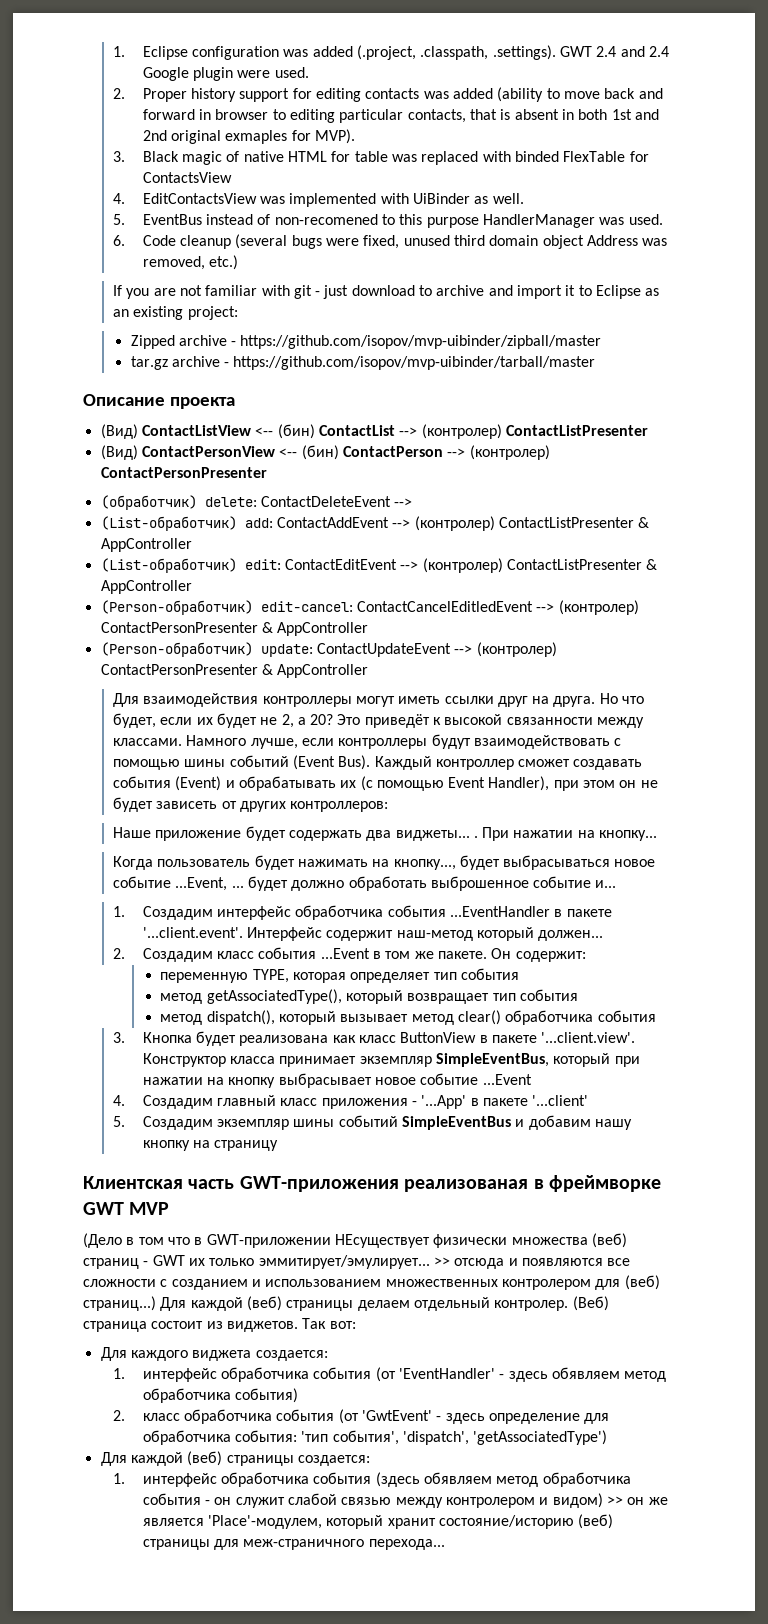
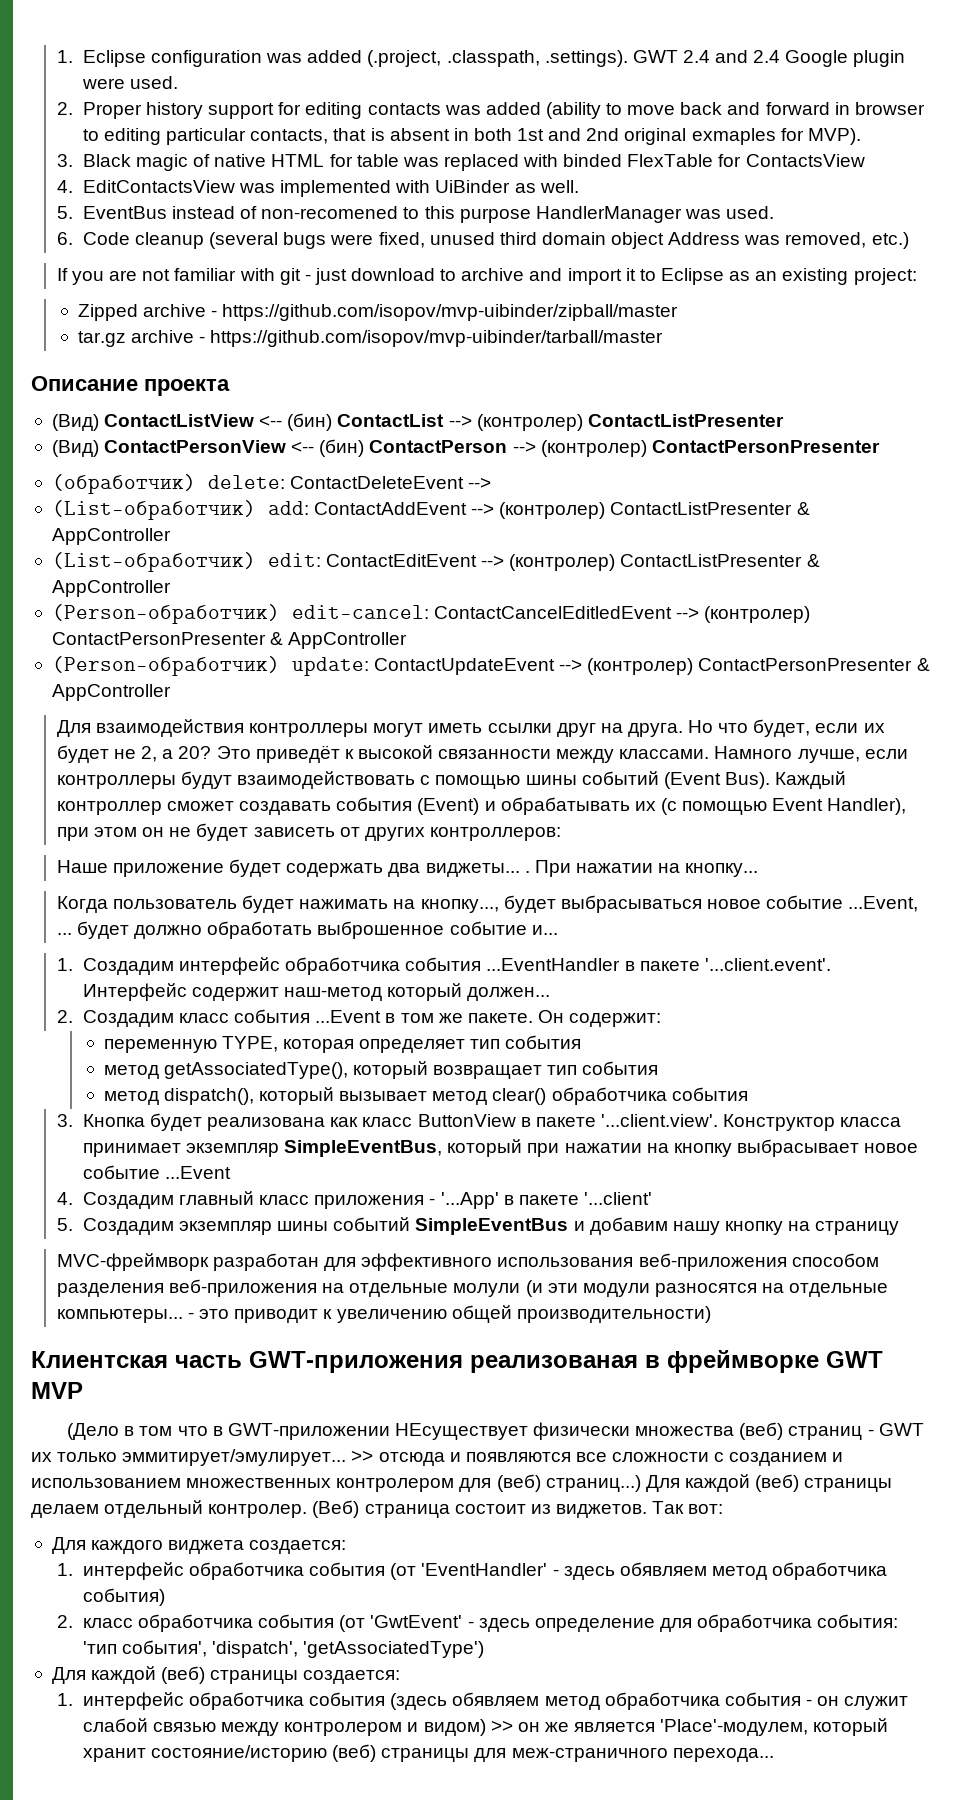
+ MVC-фреймворк разработан для эффективного использования веб-приложения способом разделения веб-приложения на отдельные молули (и эти модули разносятся на отдельные компьютеры... - это приводит к увеличению общей производительности)

